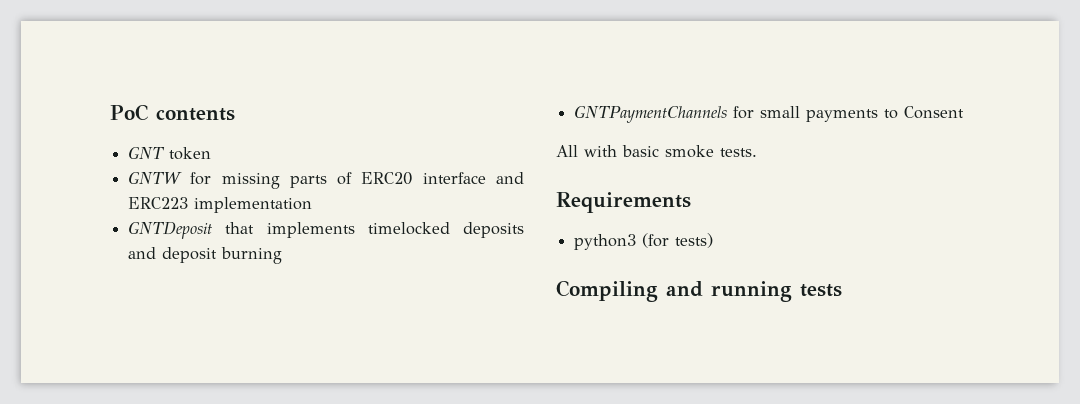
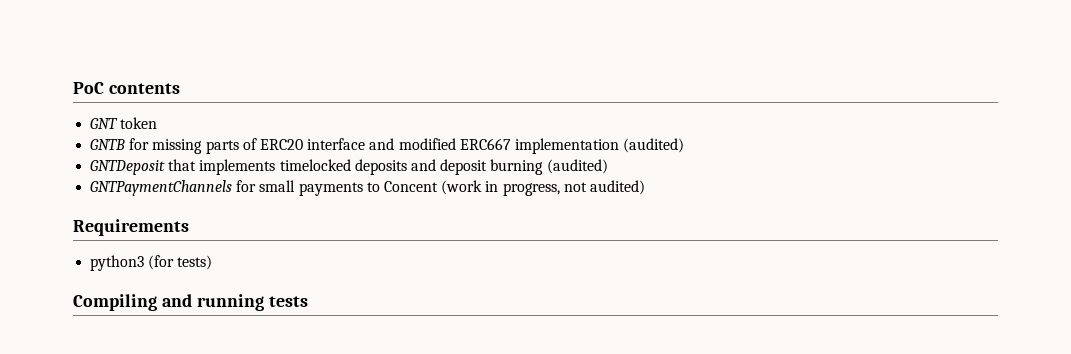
- GNTW for missing parts of ERC20 interface and ERC223 implementation
+ GNTB for missing parts of ERC20 interface and modified ERC667 implementation (audited)
- GNTDeposit that implements timelocked deposits and deposit burning
+ GNTDeposit that implements timelocked deposits and deposit burning (audited)
- GNTPaymentChannels for small payments to Consent
- All with basic smoke tests.
+ GNTPaymentChannels for small payments to Concent (work in progress, not audited)

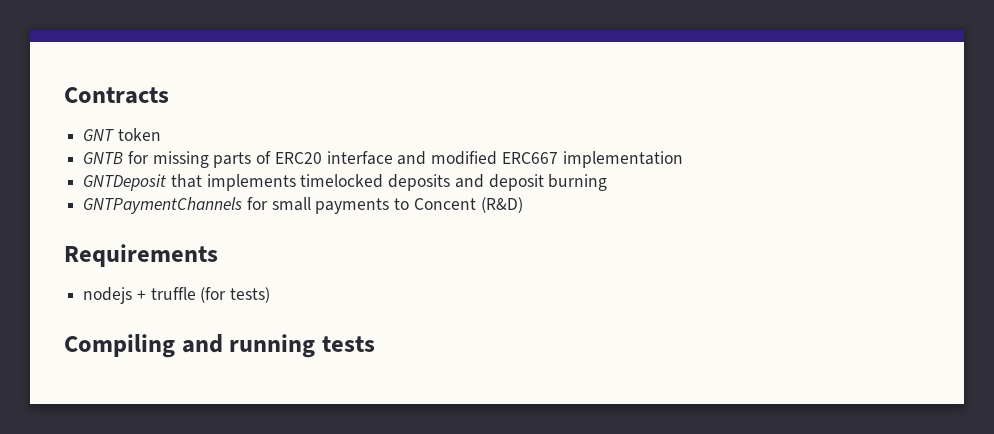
- PoC contents
+ Contracts
- GNTB for missing parts of ERC20 interface and modified ERC667 implementation (audited)
+ GNTB for missing parts of ERC20 interface and modified ERC667 implementation
- GNTDeposit that implements timelocked deposits and deposit burning (audited)
+ GNTDeposit that implements timelocked deposits and deposit burning
- GNTPaymentChannels for small payments to Concent (work in progress, not audited)
+ GNTPaymentChannels for small payments to Concent (R&D)
  Requirements
- python3 (for tests)
+ nodejs + truffle (for tests)

